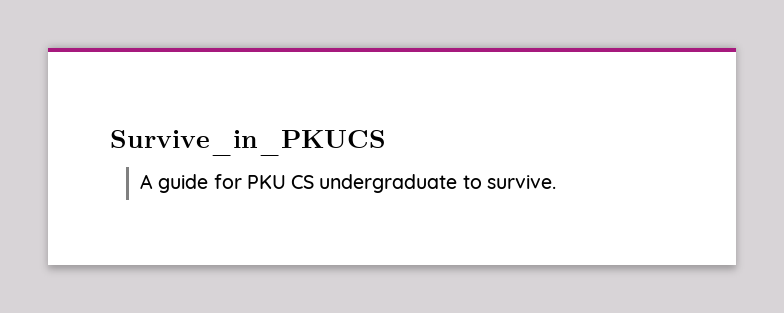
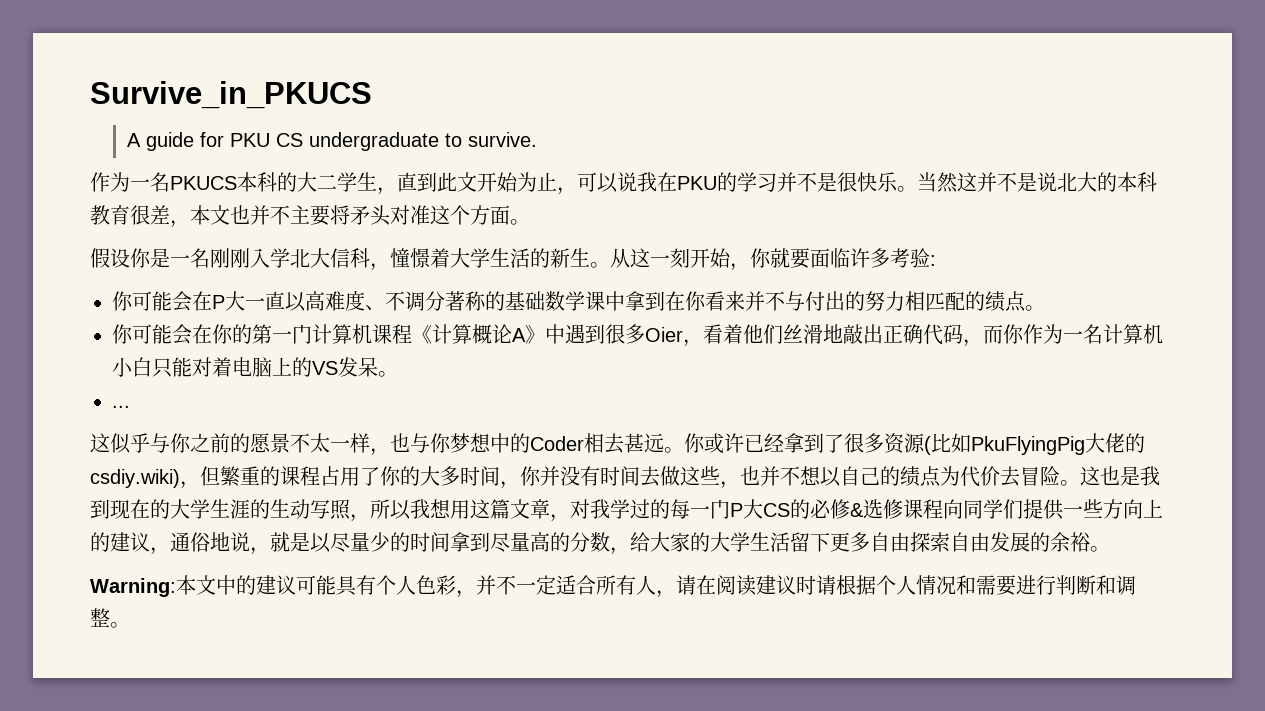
+ 作为一名PKUCS本科的大二学生，直到此文开始为止，可以说我在PKU的学习并不是很快乐。当然这并不是说北大的本科教育很差，本文也并不主要将矛头对准这个方面。
+ 假设你是一名刚刚入学北大信科，憧憬着大学生活的新生。从这一刻开始，你就要面临许多考验:
+ 你可能会在P大一直以高难度、不调分著称的基础数学课中拿到在你看来并不与付出的努力相匹配的绩点。
+ 你可能会在你的第一门计算机课程《计算概论A》中遇到很多Oier，看着他们丝滑地敲出正确代码，而你作为一名计算机小白只能对着电脑上的VS发呆。
+ ...
+ 这似乎与你之前的愿景不太一样，也与你梦想中的Coder相去甚远。你或许已经拿到了很多资源(比如PkuFlyingPig大佬的csdiy.wiki)，但繁重的课程占用了你的大多时间，你并没有时间去做这些，也并不想以自己的绩点为代价去冒险。这也是我到现在的大学生涯的生动写照，所以我想用这篇文章，对我学过的每一门P大CS的必修&选修课程向同学们提供一些方向上的建议，通俗地说，就是以尽量少的时间拿到尽量高的分数，给大家的大学生活留下更多自由探索自由发展的余裕。
+ Warning:本文中的建议可能具有个人色彩，并不一定适合所有人，请在阅读建议时请根据个人情况和需要进行判断和调整。

